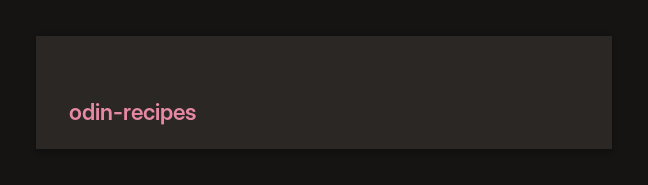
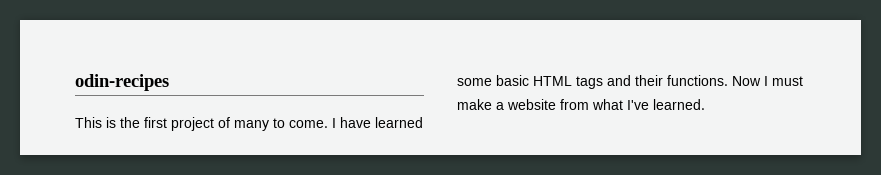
+ This is the first project of many to come. I have learned some basic HTML tags and their functions. Now I must make a website from what I've learned.

